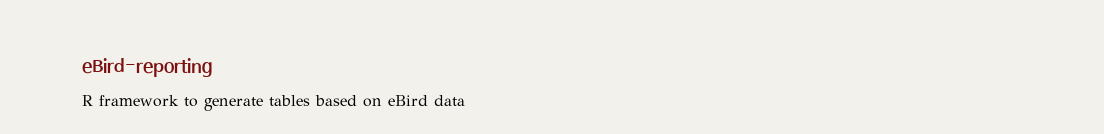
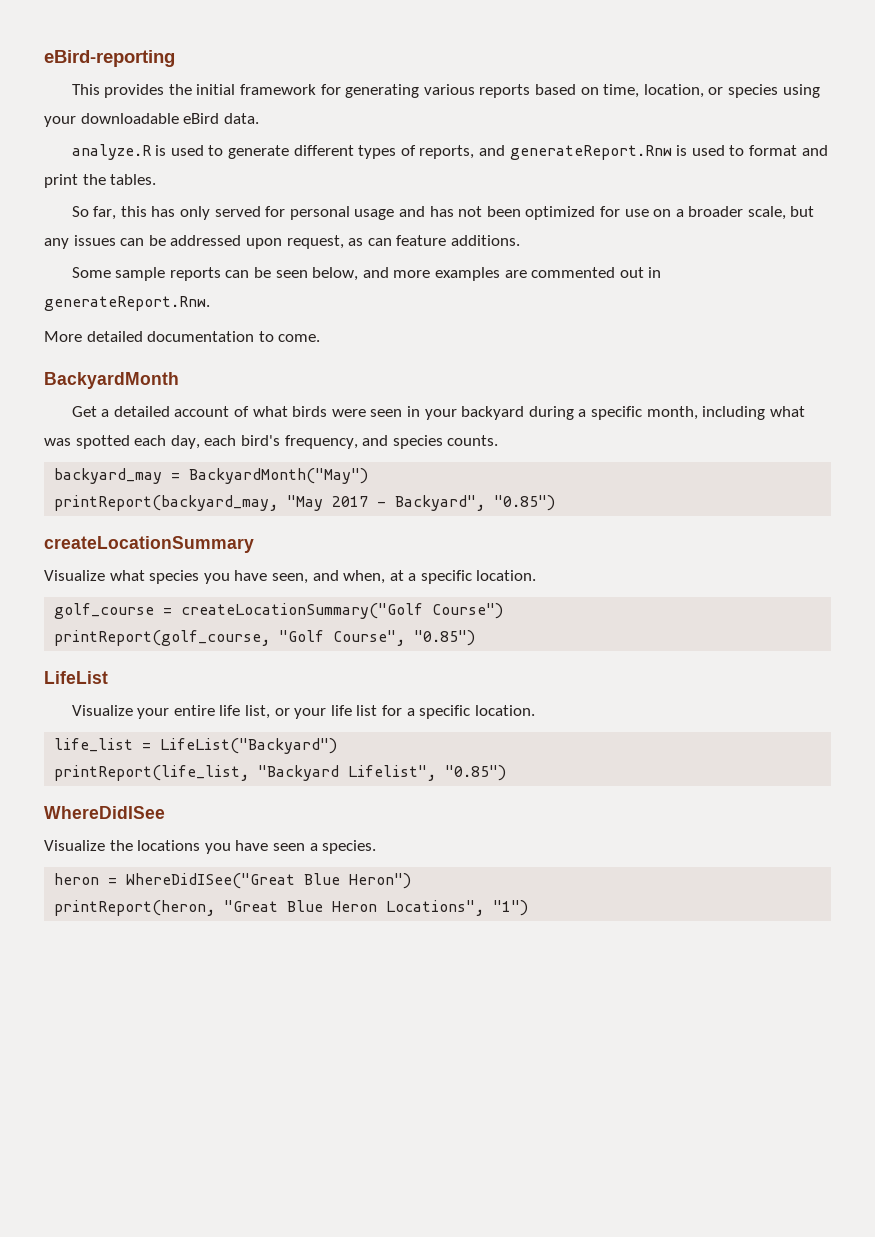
- R framework to generate tables based on eBird data
+ This provides the initial framework for generating various reports based on time, location, or species using your downloadable eBird data.
+ analyze.R is used to generate different types of reports, and generateReport.Rnw is used to format and print the tables.
+ So far, this has only served for personal usage and has not been optimized for use on a broader scale, but any issues can be addressed upon request, as can feature additions.
+ Some sample reports can be seen below, and more examples are commented out in generateReport.Rnw.
+ More detailed documentation to come.
+ BackyardMonth
+ Get a detailed account of what birds were seen in your backyard during a specific month, including what was spotted each day, each bird's frequency, and species counts.
+ backyard_may = BackyardMonth("May")
+ printReport(backyard_may, "May 2017 - Backyard", "0.85")
+ createLocationSummary
+ Visualize what species you have seen, and when, at a specific location.
+ golf_course = createLocationSummary("Golf Course")
+ printReport(golf_course, "Golf Course", "0.85")
+ LifeList
+ Visualize your entire life list, or your life list for a specific location.
+ life_list = LifeList("Backyard")
+ printReport(life_list, "Backyard Lifelist", "0.85")
+ WhereDidISee
+ Visualize the locations you have seen a species.
+ heron = WhereDidISee("Great Blue Heron")
+ printReport(heron, "Great Blue Heron Locations", "1")

